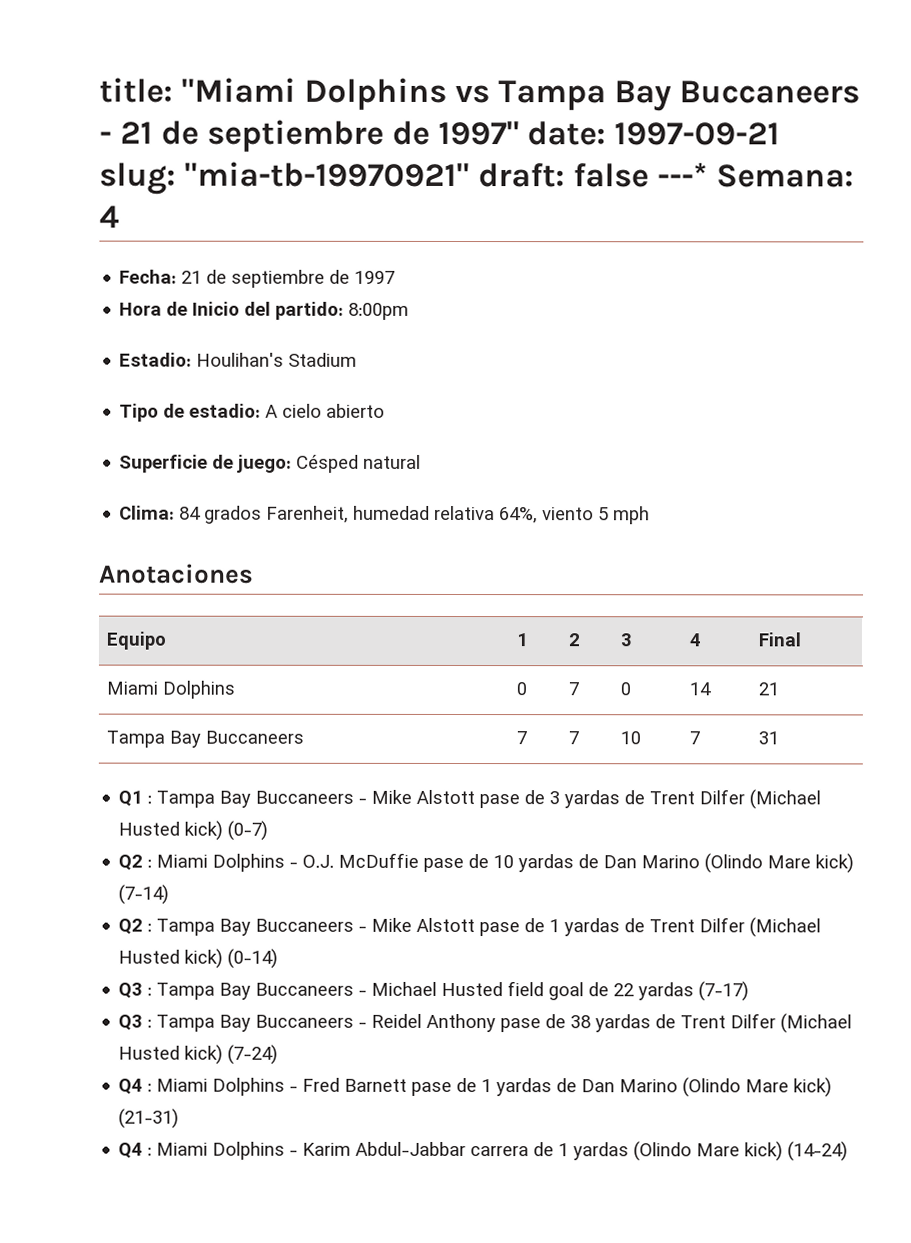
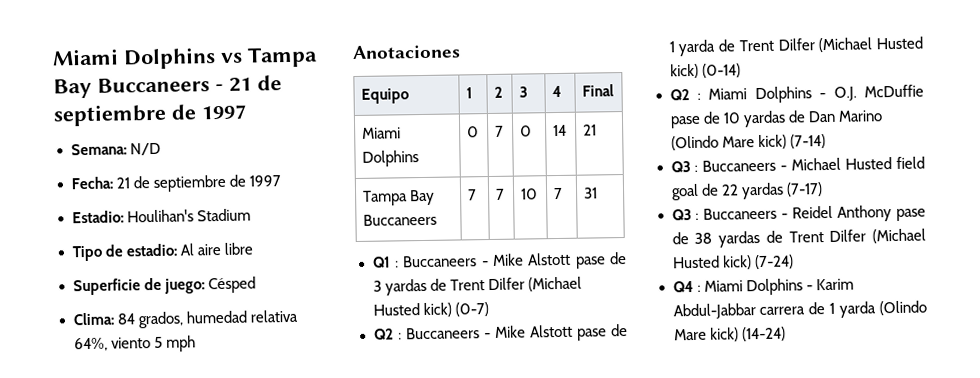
- title: "Miami Dolphins vs Tampa Bay Buccaneers - 21 de septiembre de 1997" date: 1997-09-21 slug: "mia-tb-19970921" draft: false ---* Semana: 4
+ Miami Dolphins vs Tampa Bay Buccaneers - 21 de septiembre de 1997
+ Semana: N/D
- Hora de Inicio del partido: 8:00pm
- Tipo de estadio: A cielo abierto
+ Tipo de estadio: Al aire libre
- Superficie de juego: Césped natural
+ Superficie de juego: Césped
- Clima: 84 grados Farenheit, humedad relativa 64%, viento 5 mph
+ Clima: 84 grados, humedad relativa 64%, viento 5 mph
- Q1 : Tampa Bay Buccaneers - Mike Alstott pase de 3 yardas de Trent Dilfer (Michael Husted kick) (0-7)
+ Q1 : Buccaneers - Mike Alstott pase de 3 yardas de Trent Dilfer (Michael Husted kick) (0-7)
+ Q2 : Buccaneers - Mike Alstott pase de 1 yarda de Trent Dilfer (Michael Husted kick) (0-14)
- Q2 : Tampa Bay Buccaneers - Mike Alstott pase de 1 yardas de Trent Dilfer (Michael Husted kick) (0-14)
- Q3 : Tampa Bay Buccaneers - Michael Husted field goal de 22 yardas (7-17)
+ Q3 : Buccaneers - Michael Husted field goal de 22 yardas (7-17)
- Q3 : Tampa Bay Buccaneers - Reidel Anthony pase de 38 yardas de Trent Dilfer (Michael Husted kick) (7-24)
+ Q3 : Buccaneers - Reidel Anthony pase de 38 yardas de Trent Dilfer (Michael Husted kick) (7-24)
- Q4 : Miami Dolphins - Fred Barnett pase de 1 yardas de Dan Marino (Olindo Mare kick) (21-31)
- Q4 : Miami Dolphins - Karim Abdul-Jabbar carrera de 1 yardas (Olindo Mare kick) (14-24)
+ Q4 : Miami Dolphins - Karim Abdul-Jabbar carrera de 1 yarda (Olindo Mare kick) (14-24)

